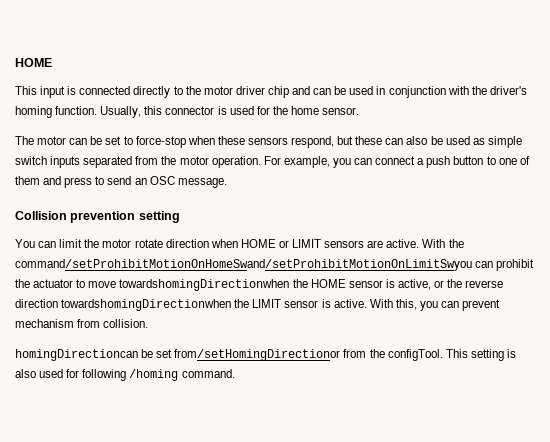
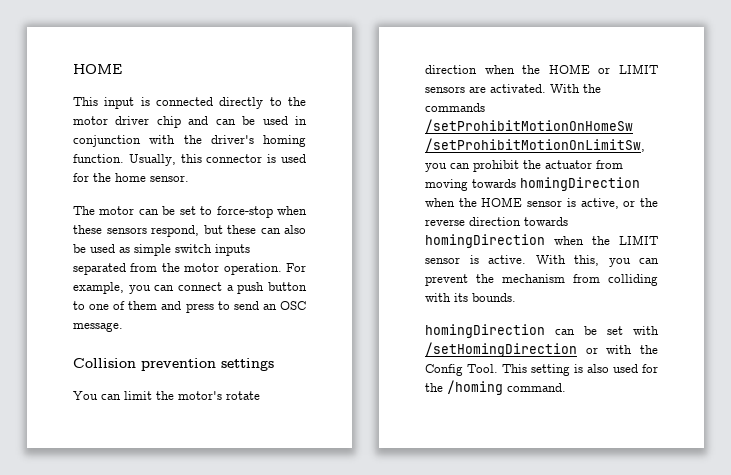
- Collision prevention setting
+ Collision prevention settings
- You can limit the motor rotate direction when HOME or LIMIT sensors are active.
+ You can limit the motor's rotate direction when the HOME or LIMIT sensors are activated.
- With the command/setProhibitMotionOnHomeSwand/setProhibitMotionOnLimitSwyou can prohibit the actuator to move towardshomingDirectionwhen the HOME sensor is active, or the reverse direction towardshomingDirectionwhen the LIMIT sensor is active.
+ With the commands /setProhibitMotionOnHomeSw /setProhibitMotionOnLimitSw, you can prohibit the actuator from moving towards homingDirection when the HOME sensor is active, or the reverse direction towards homingDirection when the LIMIT sensor is active.
- With this, you can prevent mechanism from collision.
- homingDirectioncan be set from/setHomingDirectionor from the configTool.
+ With this, you can prevent the mechanism from colliding with its bounds.
+ homingDirection can be set with /setHomingDirection or with the Config Tool.
- This setting is also used for following /homing command.
+ This setting is also used for the /homing command.

